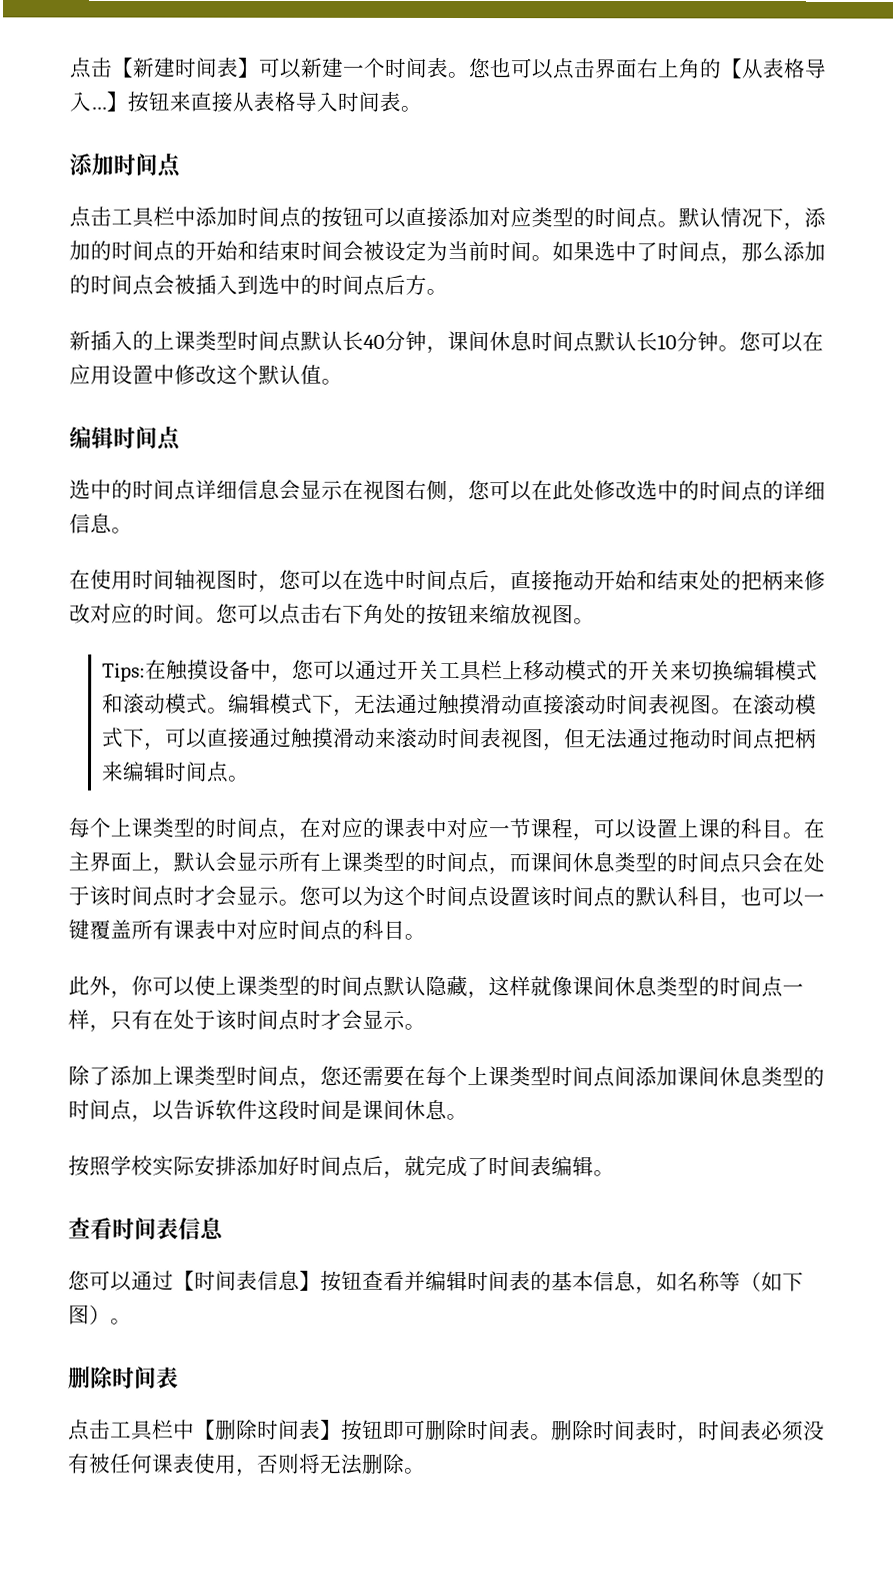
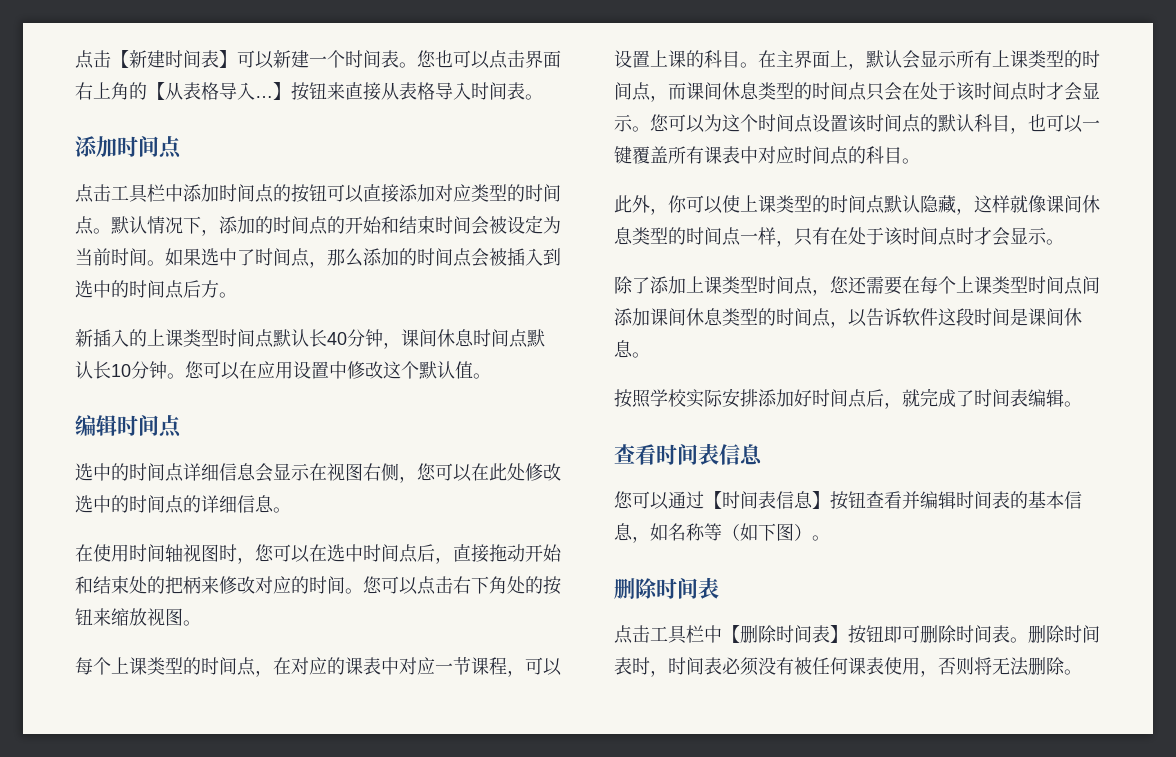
- Tips:在触摸设备中，您可以通过开关工具栏上移动模式的开关来切换编辑模式和滚动模式。编辑模式下，无法通过触摸滑动直接滚动时间表视图。在滚动模式下，可以直接通过触摸滑动来滚动时间表视图，但无法通过拖动时间点把柄来编辑时间点。

